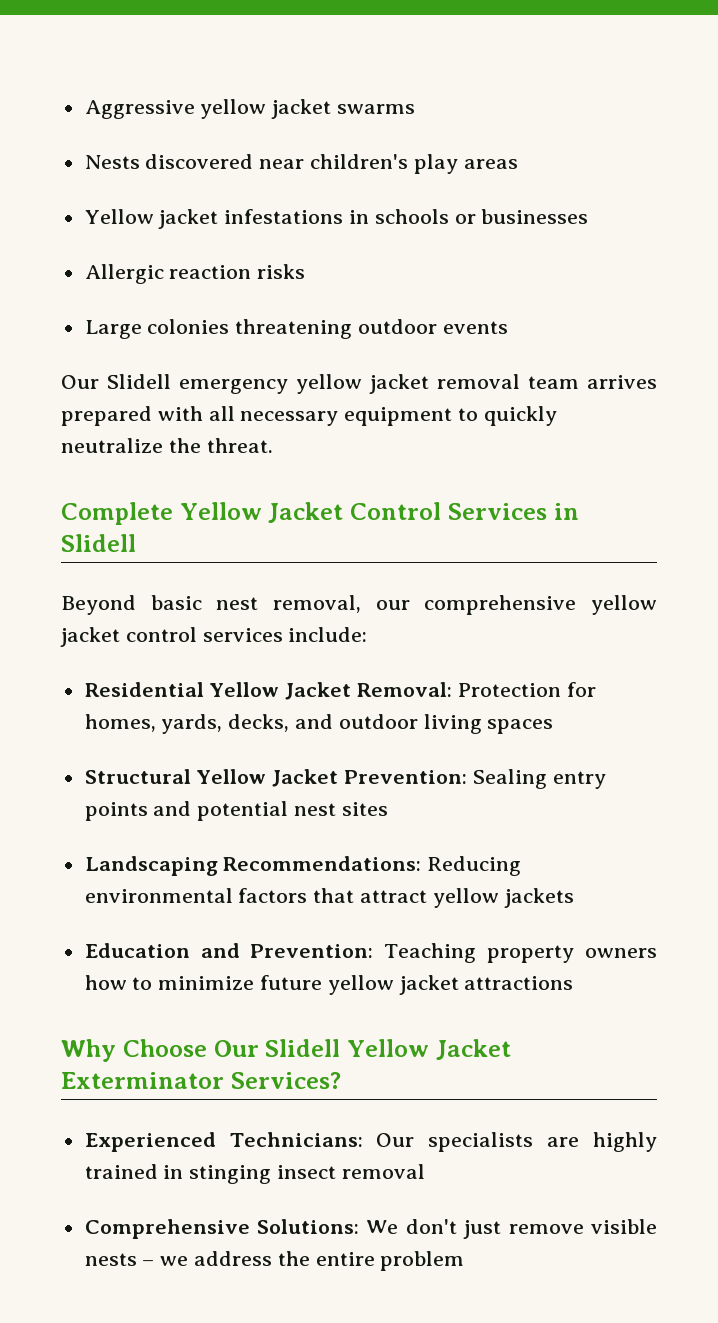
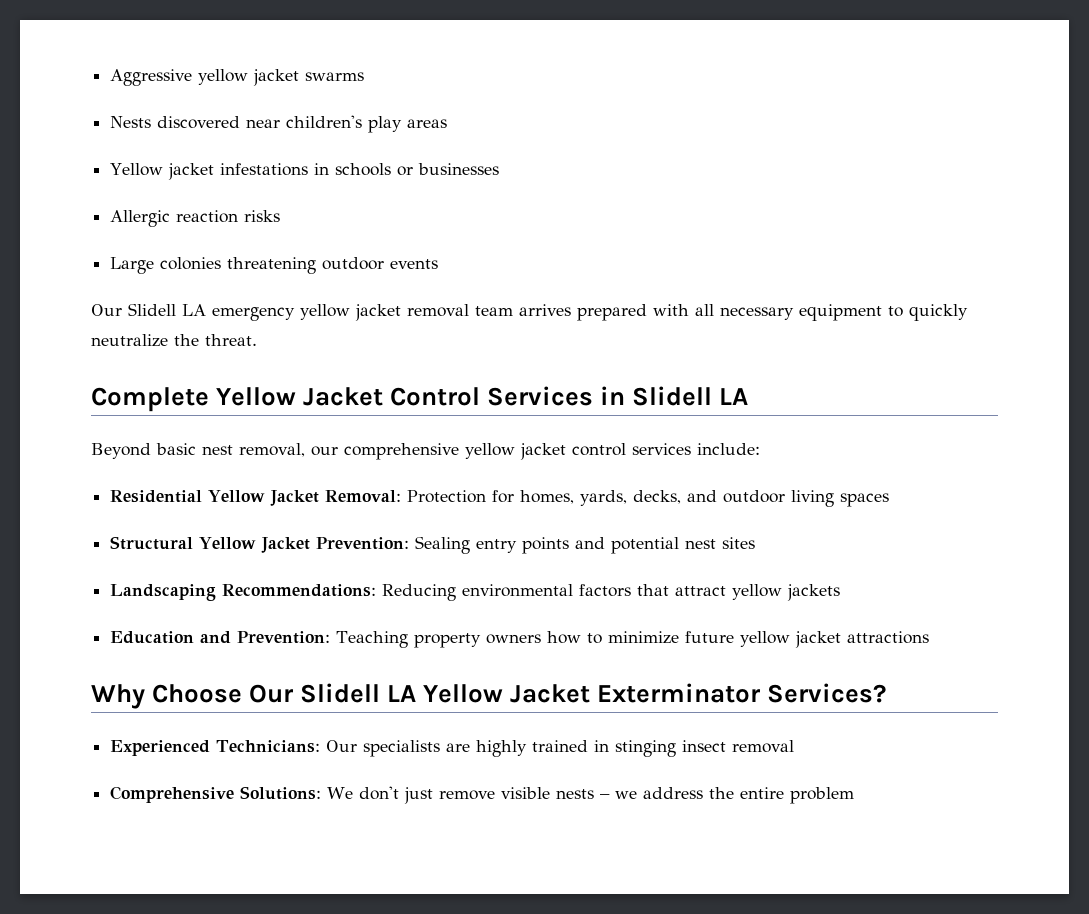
- Our Slidell emergency yellow jacket removal team arrives prepared with all necessary equipment to quickly neutralize the threat.
+ Our Slidell LA emergency yellow jacket removal team arrives prepared with all necessary equipment to quickly neutralize the threat.
- Complete Yellow Jacket Control Services in Slidell
+ Complete Yellow Jacket Control Services in Slidell LA
- Why Choose Our Slidell Yellow Jacket Exterminator Services?
+ Why Choose Our Slidell LA Yellow Jacket Exterminator Services?

